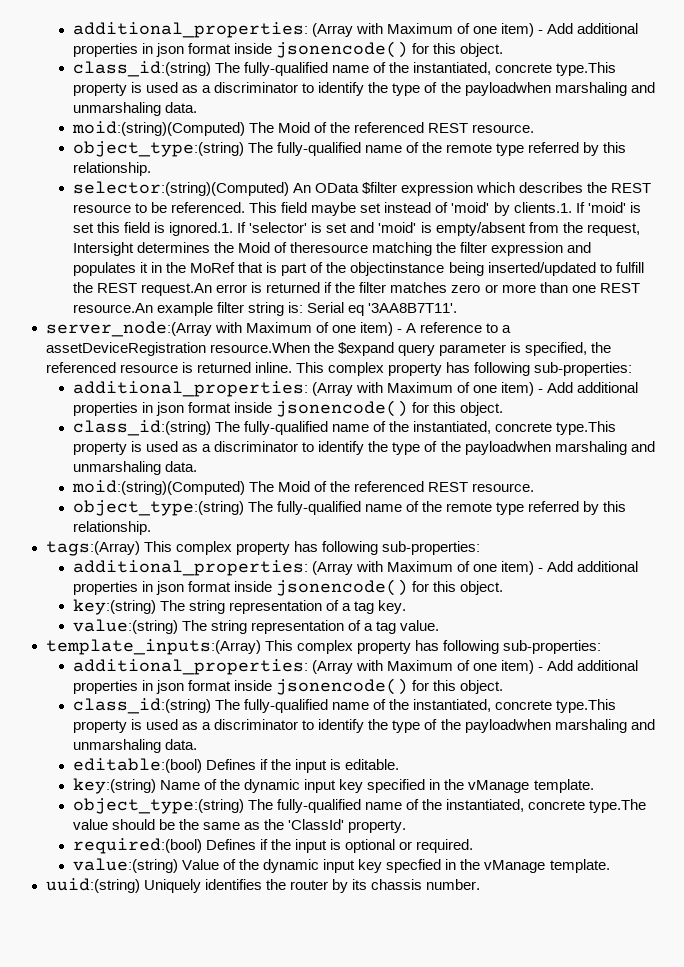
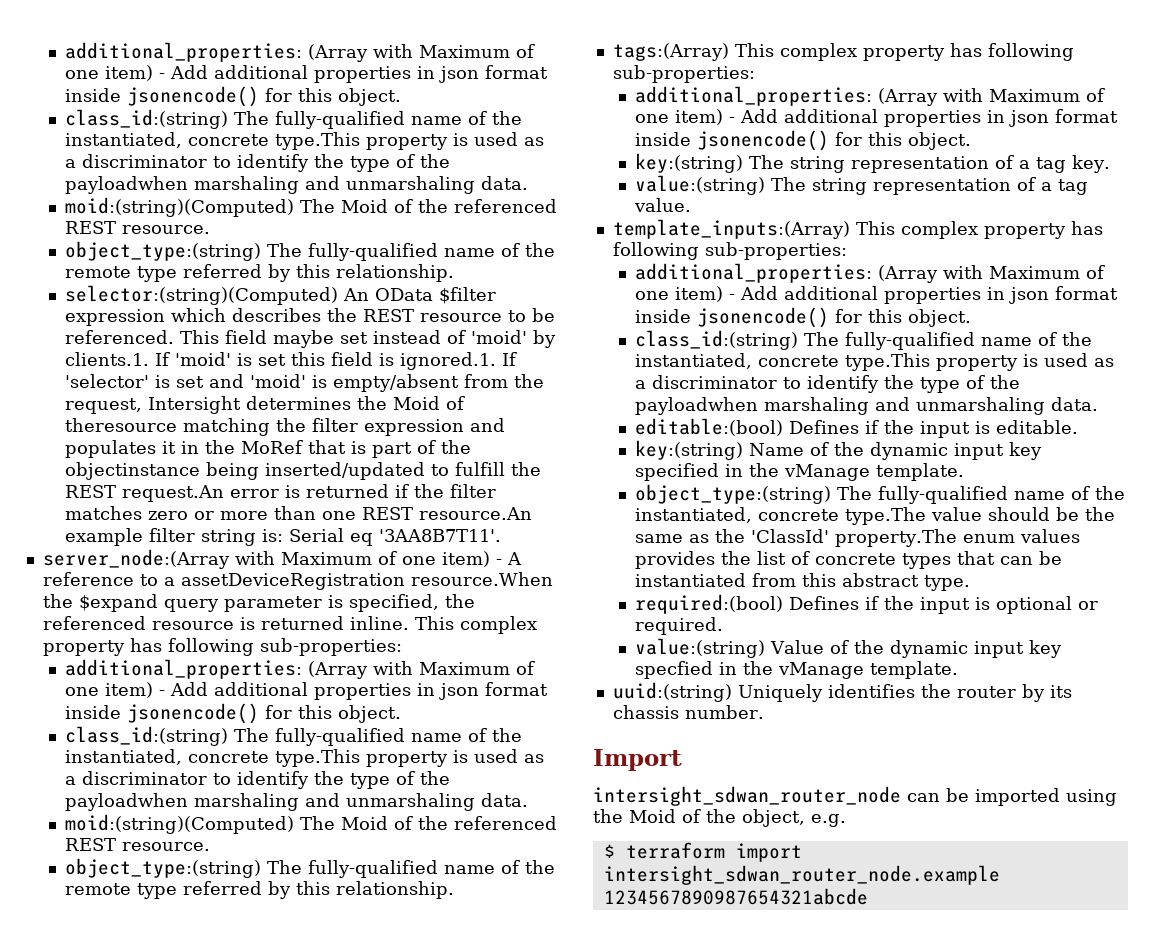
- object_type:(string) The fully-qualified name of the instantiated, concrete type.The value should be the same as the 'ClassId' property.
+ object_type:(string) The fully-qualified name of the instantiated, concrete type.The value should be the same as the 'ClassId' property.The enum values provides the list of concrete types that can be instantiated from this abstract type.
+ Import
+ intersight_sdwan_router_node can be imported using the Moid of the object, e.g.
+ $ terraform import intersight_sdwan_router_node.example 1234567890987654321abcde

